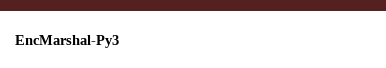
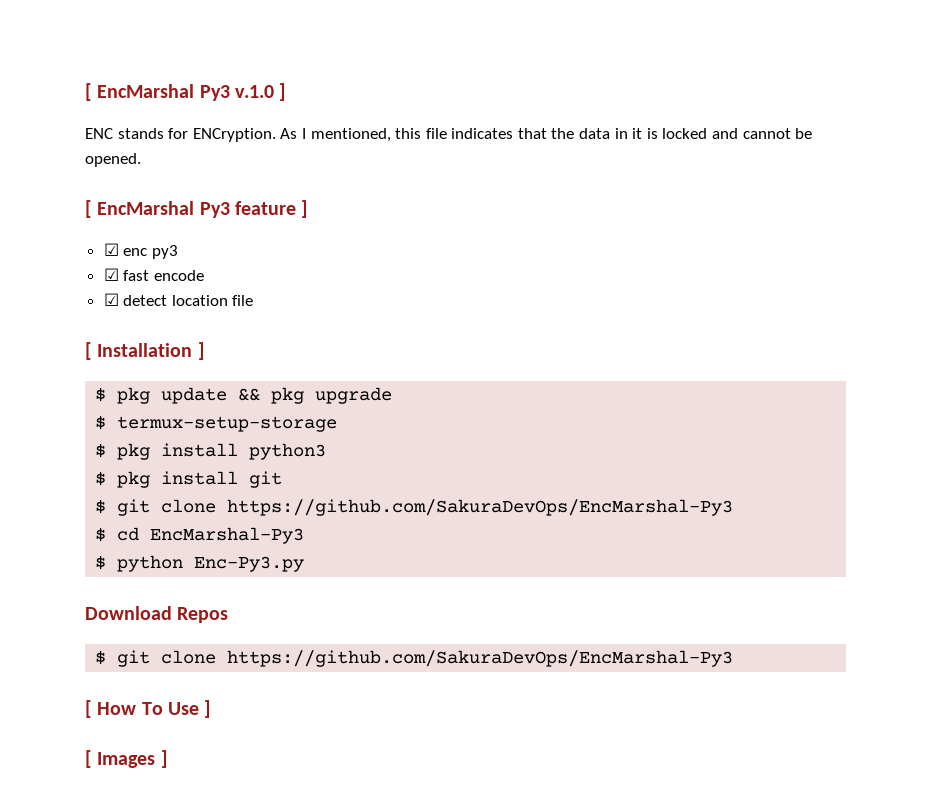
- EncMarshal-Py3
+ [ EncMarshal Py3 v.1.0 ]
+ ENC stands for ENCryption. As I mentioned, this file indicates that the data in it is locked and cannot be opened.
+ [ EncMarshal Py3 feature ]
+ ☑ enc py3
+ ☑ fast encode
+ ☑ detect location file
+ [ Installation ]
+ $ pkg update && pkg upgrade
+ $ termux-setup-storage
+ $ pkg install python3
+ $ pkg install git
+ $ git clone https://github.com/SakuraDevOps/EncMarshal-Py3
+ $ cd EncMarshal-Py3
+ $ python Enc-Py3.py
+ Download Repos
+ $ git clone https://github.com/SakuraDevOps/EncMarshal-Py3
+ [ How To Use ]
+ [ Images ]

